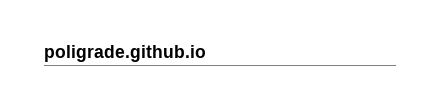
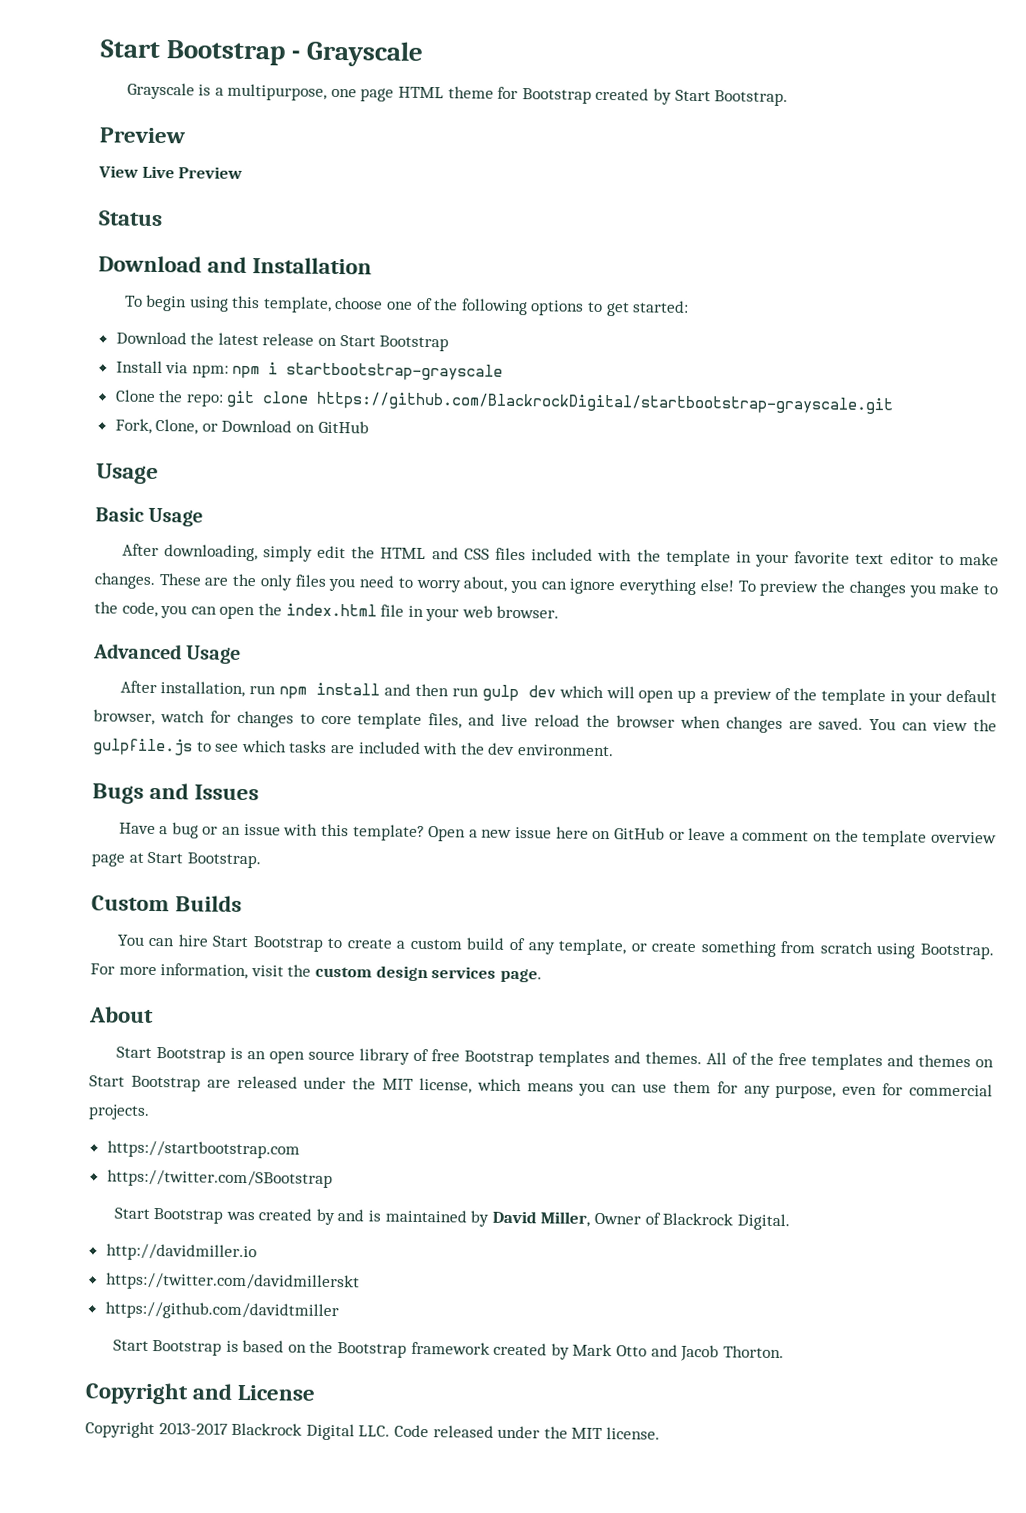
- poligrade.github.io
+ Start Bootstrap - Grayscale
+ Grayscale is a multipurpose, one page HTML theme for Bootstrap created by Start Bootstrap.
+ Preview
+ View Live Preview
+ Status
+ Download and Installation
+ To begin using this template, choose one of the following options to get started:
+ Download the latest release on Start Bootstrap
+ Install via npm: npm i startbootstrap-grayscale
+ Clone the repo: git clone https://github.com/BlackrockDigital/startbootstrap-grayscale.git
+ Fork, Clone, or Download on GitHub
+ Usage
+ Basic Usage
+ After downloading, simply edit the HTML and CSS files included with the template in your favorite text editor to make changes. These are the only files you need to worry about, you can ignore everything else! To preview the changes you make to the code, you can open the index.html file in your web browser.
+ Advanced Usage
+ After installation, run npm install and then run gulp dev which will open up a preview of the template in your default browser, watch for changes to core template files, and live reload the browser when changes are saved. You can view the gulpfile.js to see which tasks are included with the dev environment.
+ Bugs and Issues
+ Have a bug or an issue with this template? Open a new issue here on GitHub or leave a comment on the template overview page at Start Bootstrap.
+ Custom Builds
+ You can hire Start Bootstrap to create a custom build of any template, or create something from scratch using Bootstrap. For more information, visit the custom design services page.
+ About
+ Start Bootstrap is an open source library of free Bootstrap templates and themes. All of the free templates and themes on Start Bootstrap are released under the MIT license, which means you can use them for any purpose, even for commercial projects.
+ https://startbootstrap.com
+ https://twitter.com/SBootstrap
+ Start Bootstrap was created by and is maintained by David Miller, Owner of Blackrock Digital.
+ http://davidmiller.io
+ https://twitter.com/davidmillerskt
+ https://github.com/davidtmiller
+ Start Bootstrap is based on the Bootstrap framework created by Mark Otto and Jacob Thorton.
+ Copyright and License
+ Copyright 2013-2017 Blackrock Digital LLC. Code released under the MIT license.

